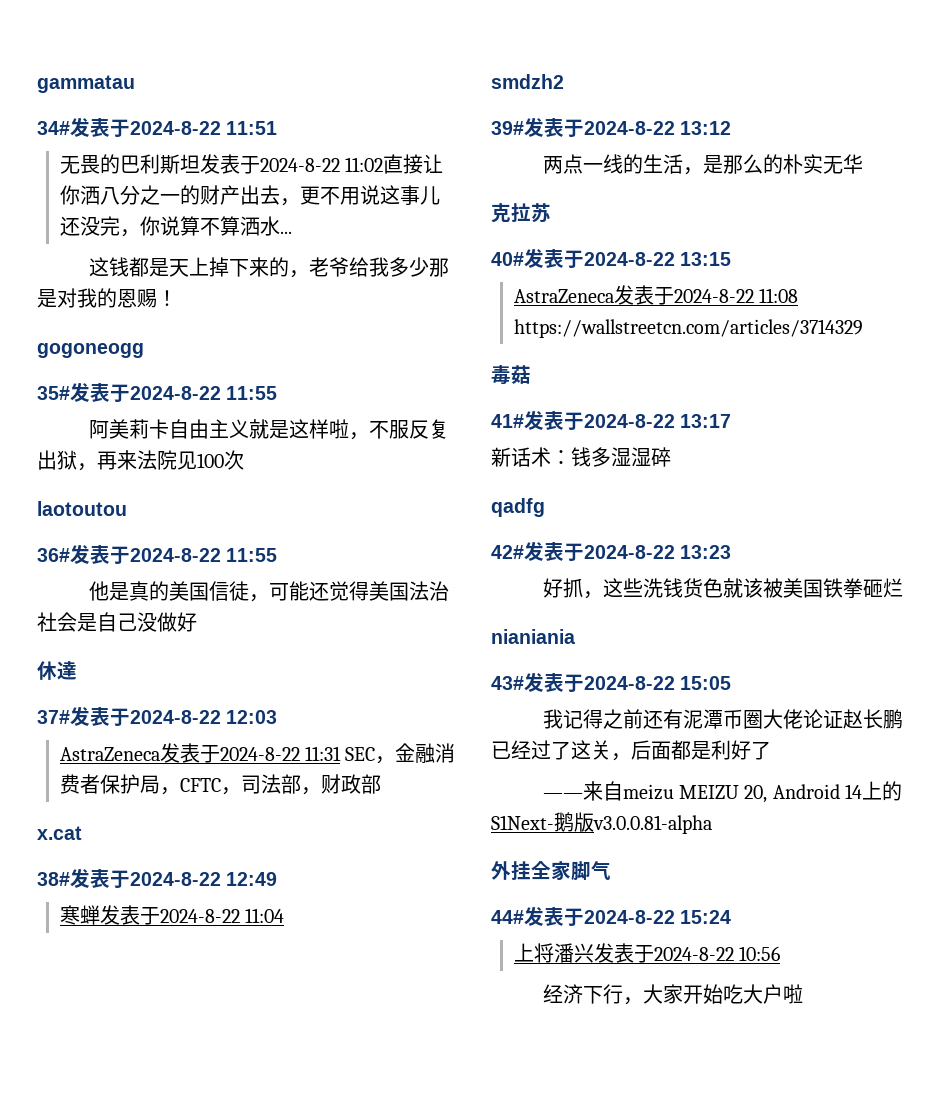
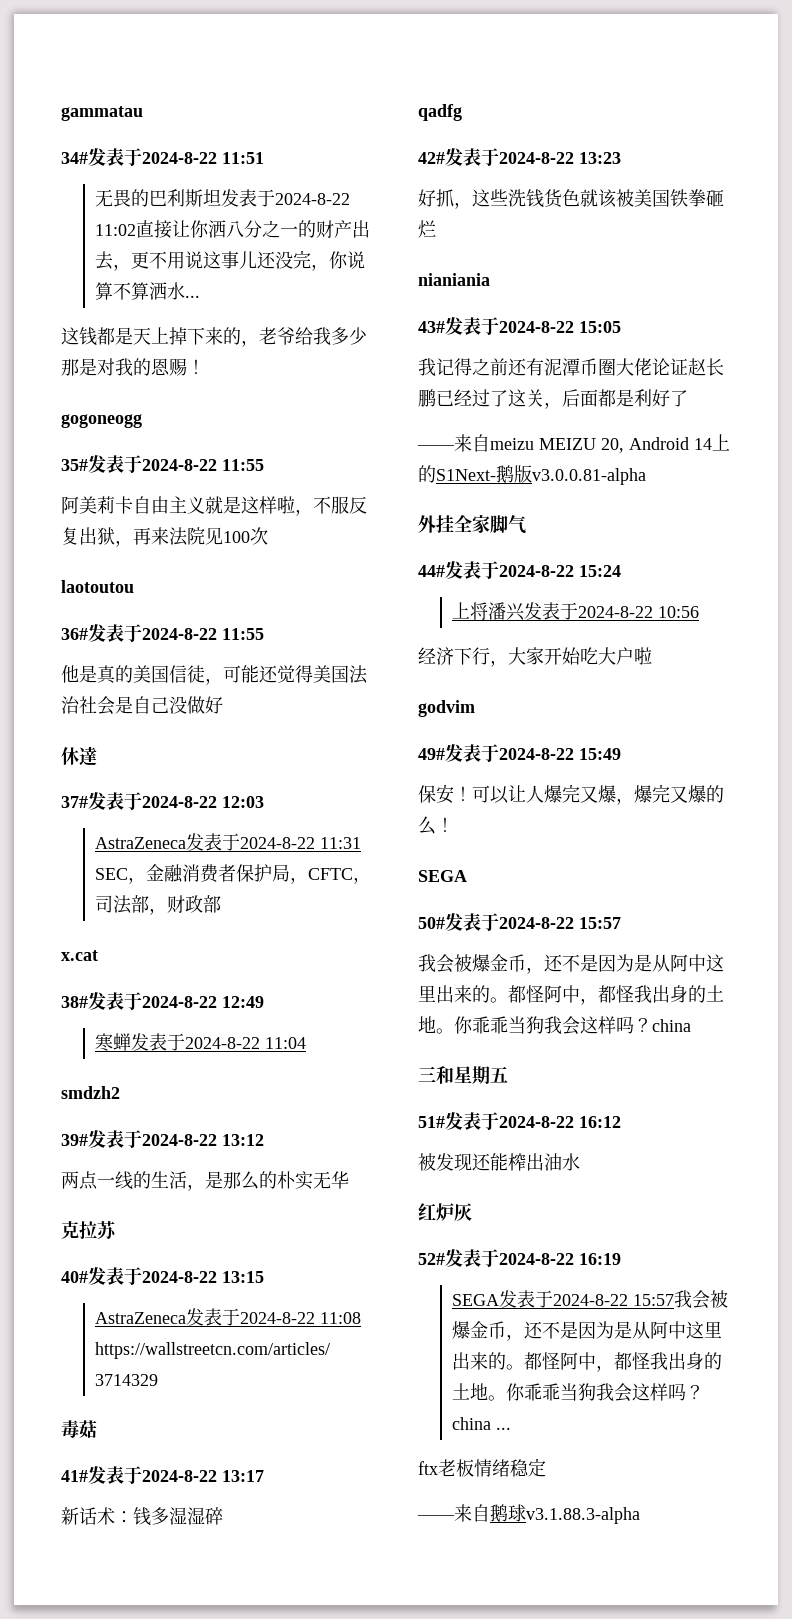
+ godvim
+ 49#发表于2024-8-22 15:49
+ 保安！可以让人爆完又爆，爆完又爆的么！
+ SEGA
+ 50#发表于2024-8-22 15:57
+ 我会被爆金币，还不是因为是从阿中这里出来的。都怪阿中，都怪我出身的土地。你乖乖当狗我会这样吗？china
+ 三和星期五
+ 51#发表于2024-8-22 16:12
+ 被发现还能榨出油水
+ 红炉灰
+ 52#发表于2024-8-22 16:19
+ SEGA发表于2024-8-22 15:57我会被爆金币，还不是因为是从阿中这里出来的。都怪阿中，都怪我出身的土地。你乖乖当狗我会这样吗？china ...
+ ftx老板情绪稳定
+ ——来自鹅球v3.1.88.3-alpha

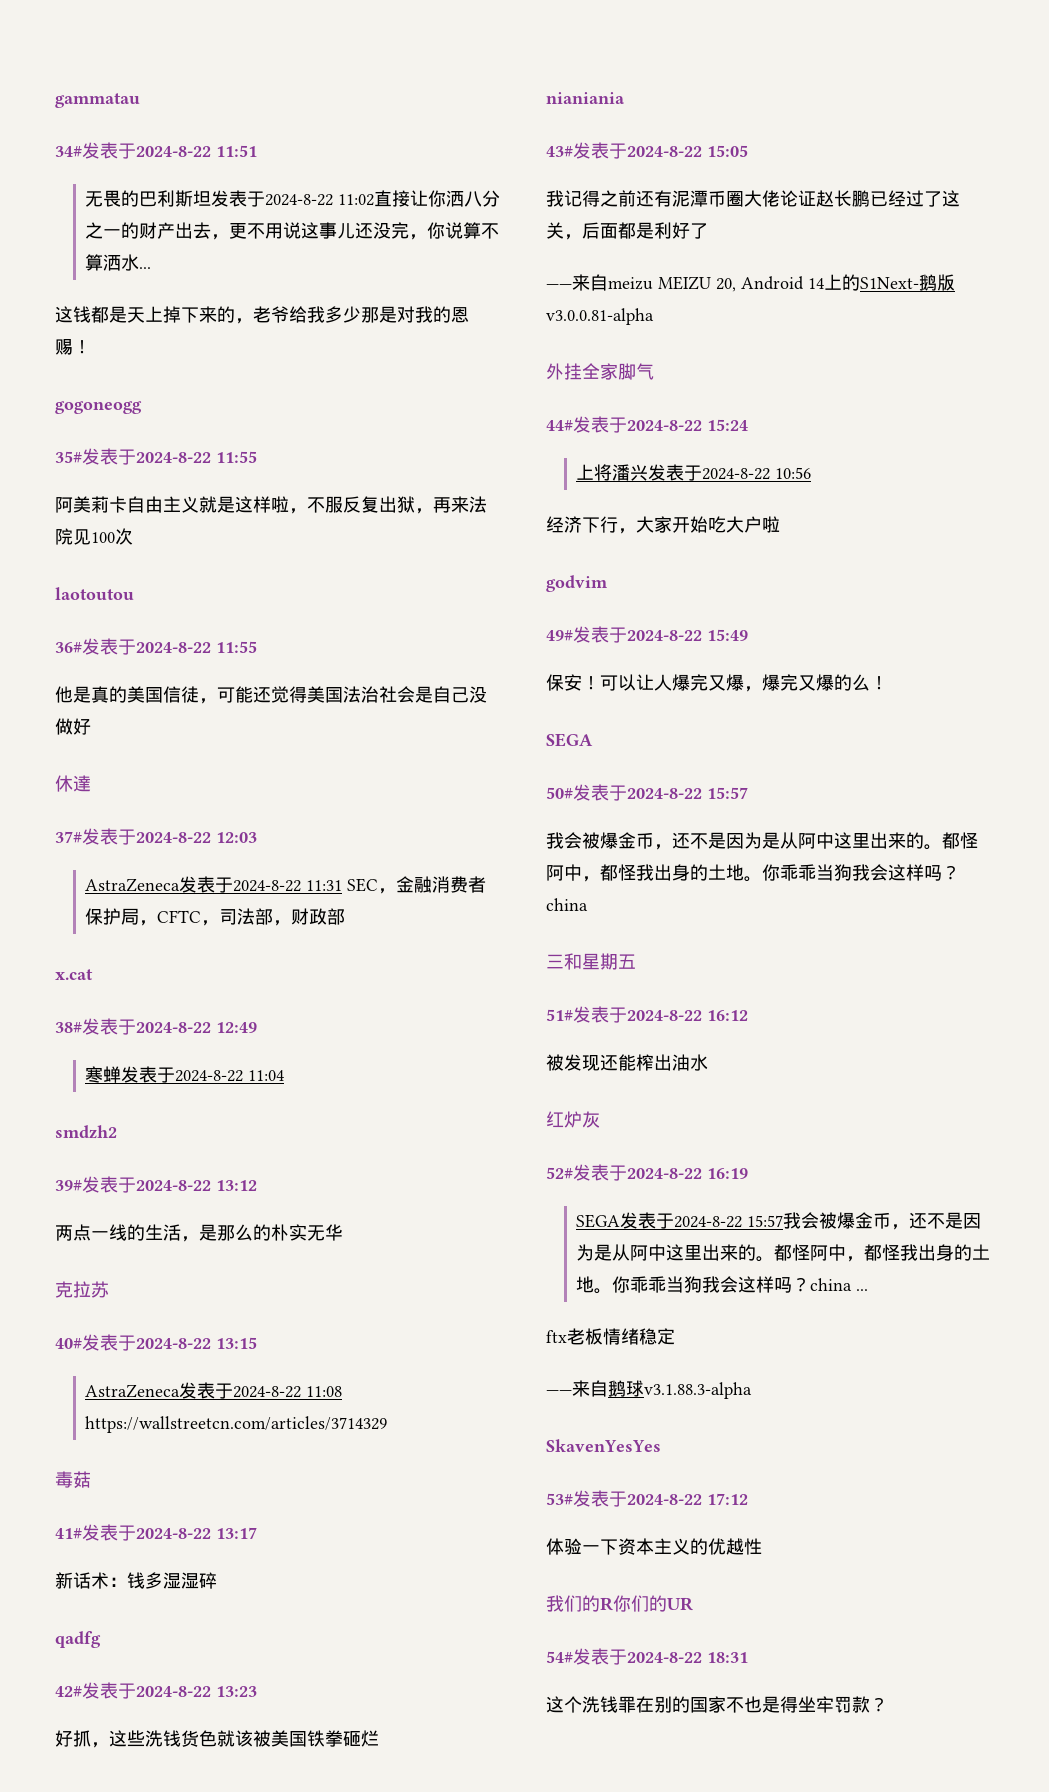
+ SkavenYesYes
+ 53#发表于2024-8-22 17:12
+ 体验一下资本主义的优越性
+ 我们的R你们的UR
+ 54#发表于2024-8-22 18:31
+ 这个洗钱罪在别的国家不也是得坐牢罚款？

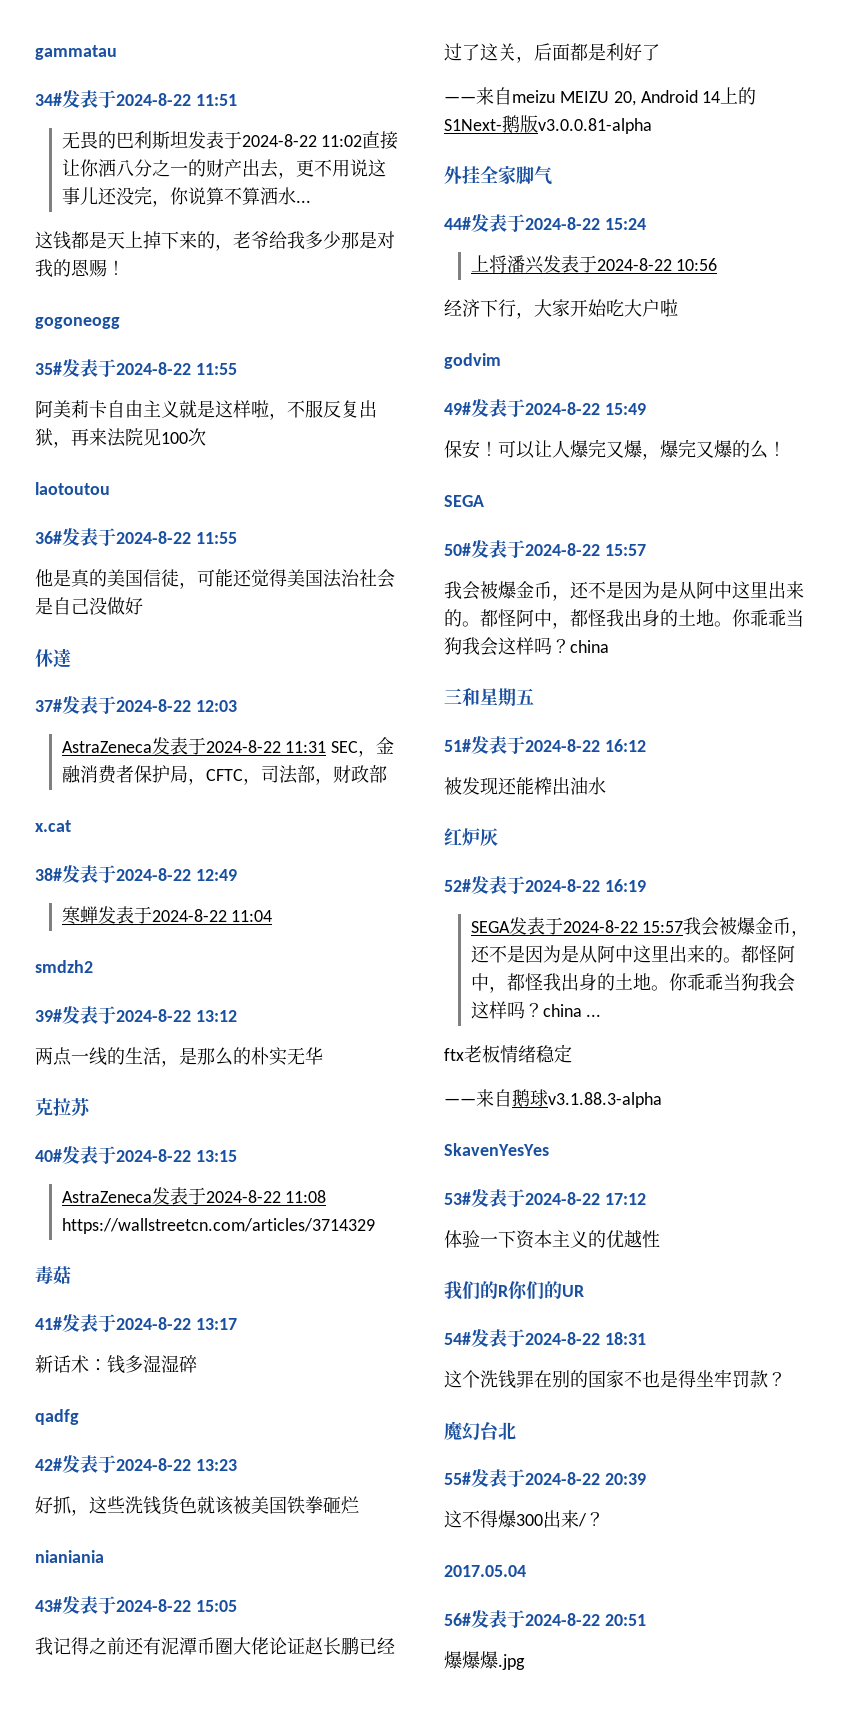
+ 魔幻台北
+ 55#发表于2024-8-22 20:39
+ 这不得爆300出来/？
+ 2017.05.04
+ 56#发表于2024-8-22 20:51
+ 爆爆爆.jpg

